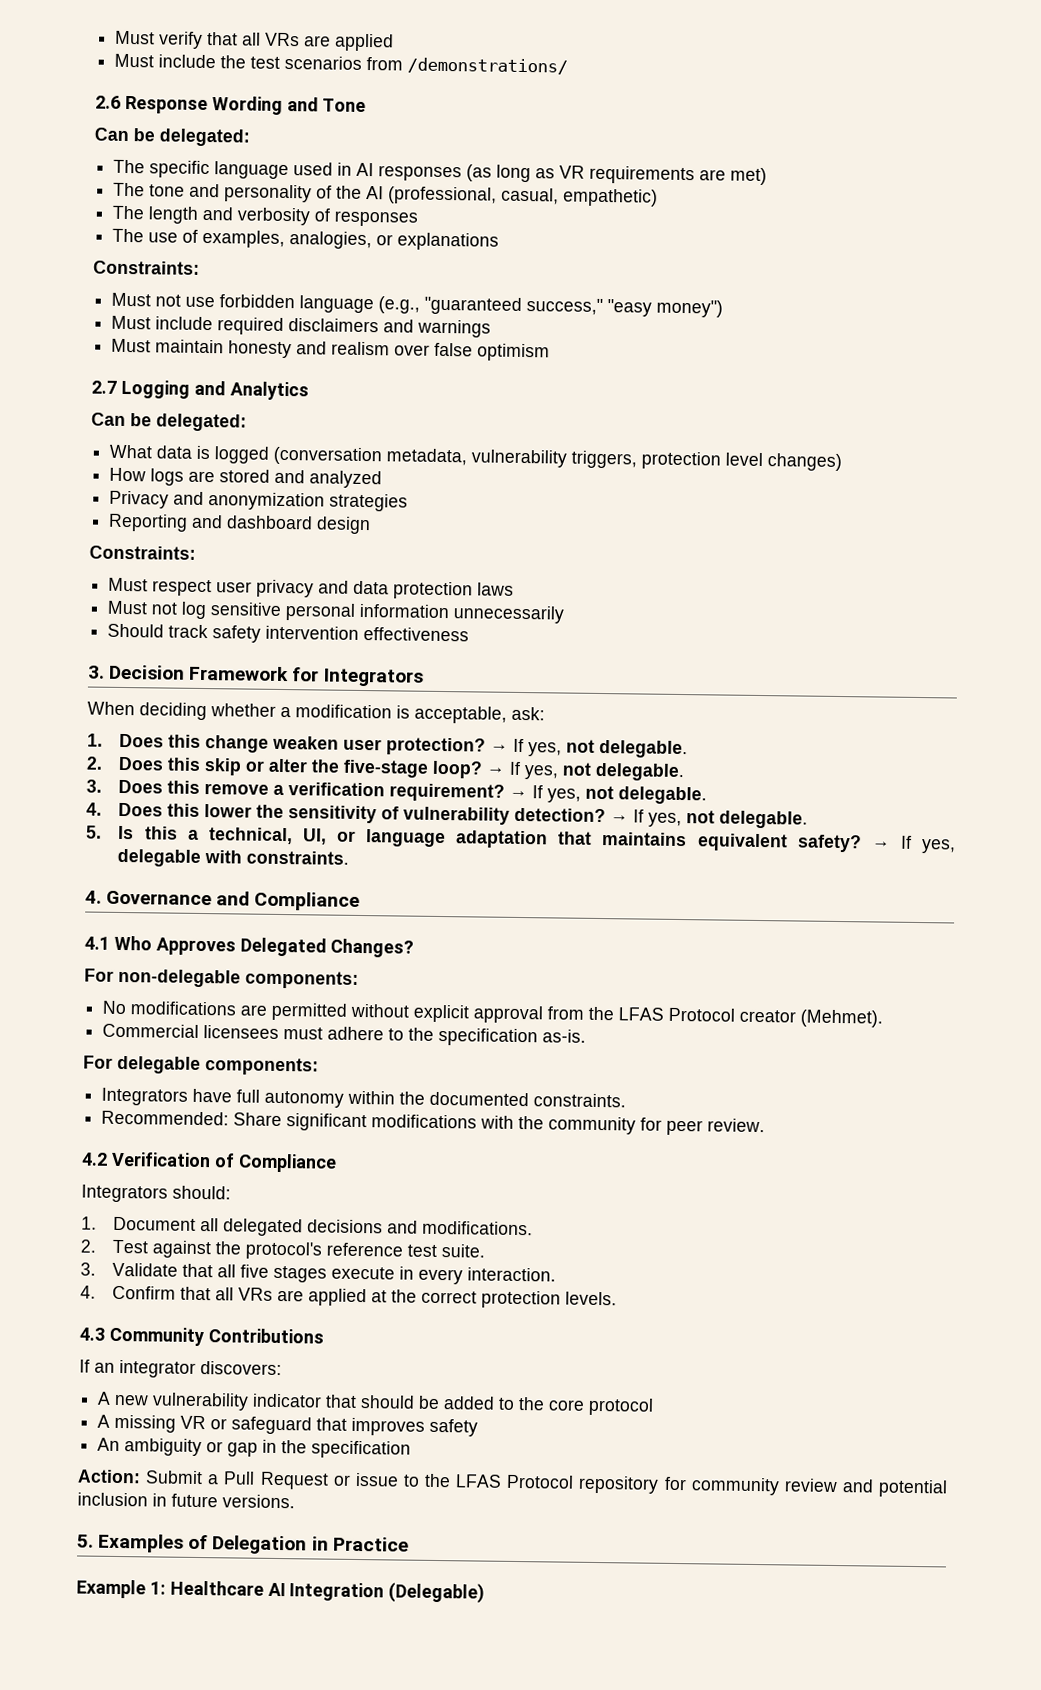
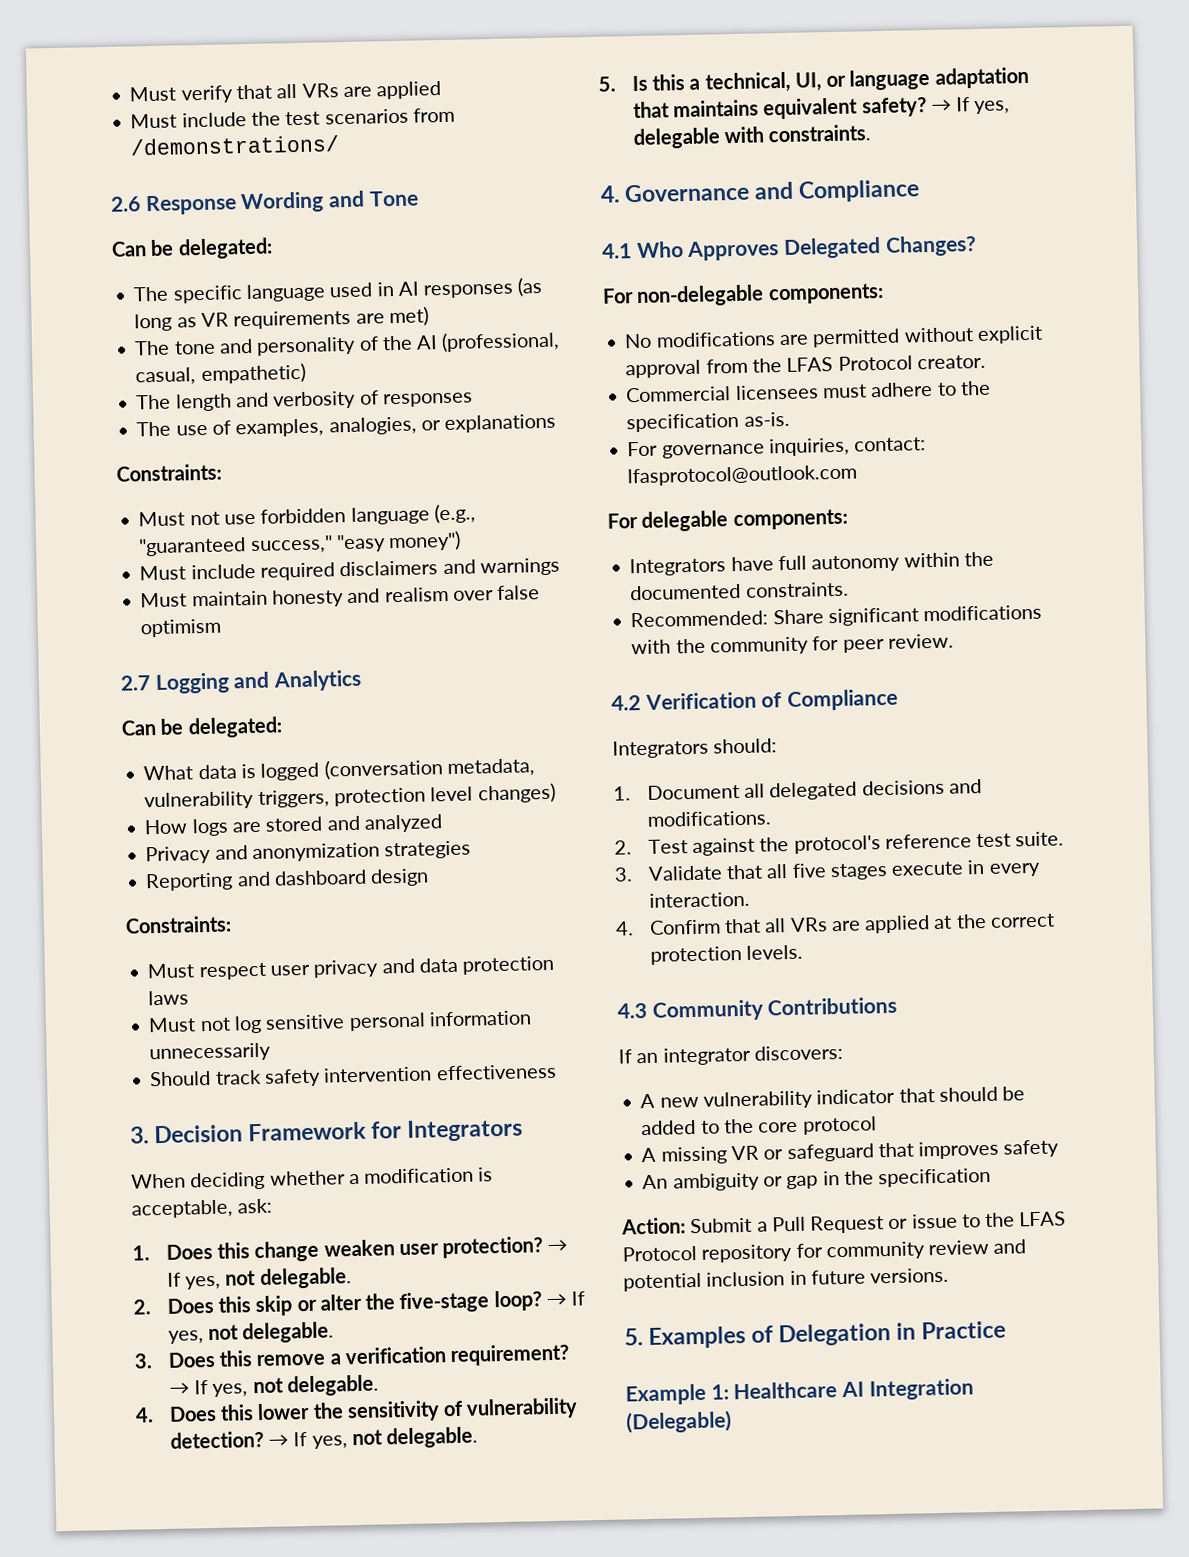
- No modifications are permitted without explicit approval from the LFAS Protocol creator (Mehmet).
+ No modifications are permitted without explicit approval from the LFAS Protocol creator.
+ For governance inquiries, contact: lfasprotocol@outlook.com

